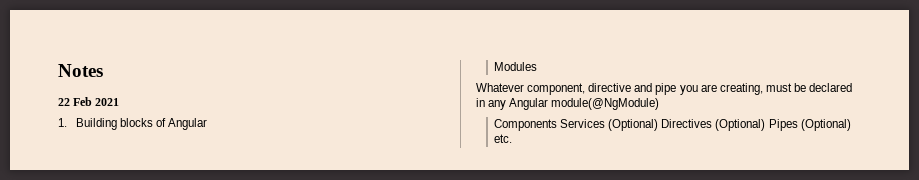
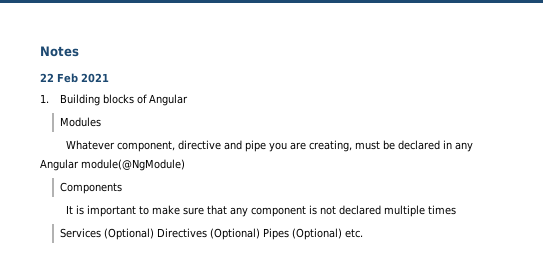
- Components Services (Optional) Directives (Optional) Pipes (Optional) etc.
+ Components
+ It is important to make sure that any component is not declared multiple times
+ Services (Optional) Directives (Optional) Pipes (Optional) etc.

